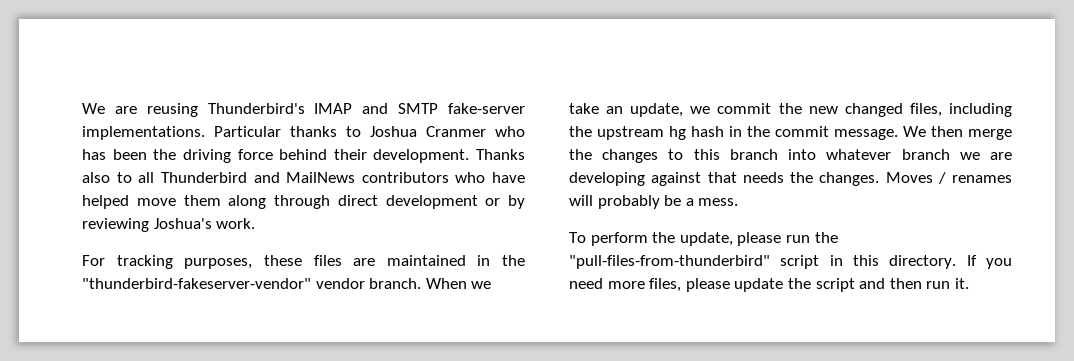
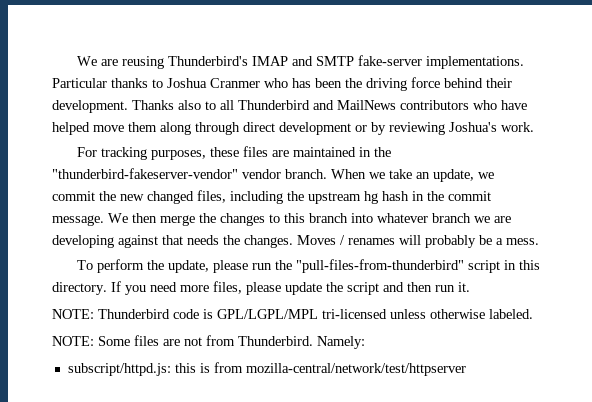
+ NOTE: Thunderbird code is GPL/LGPL/MPL tri-licensed unless otherwise labeled.
+ NOTE: Some files are not from Thunderbird. Namely:
+ subscript/httpd.js: this is from mozilla-central/network/test/httpserver

